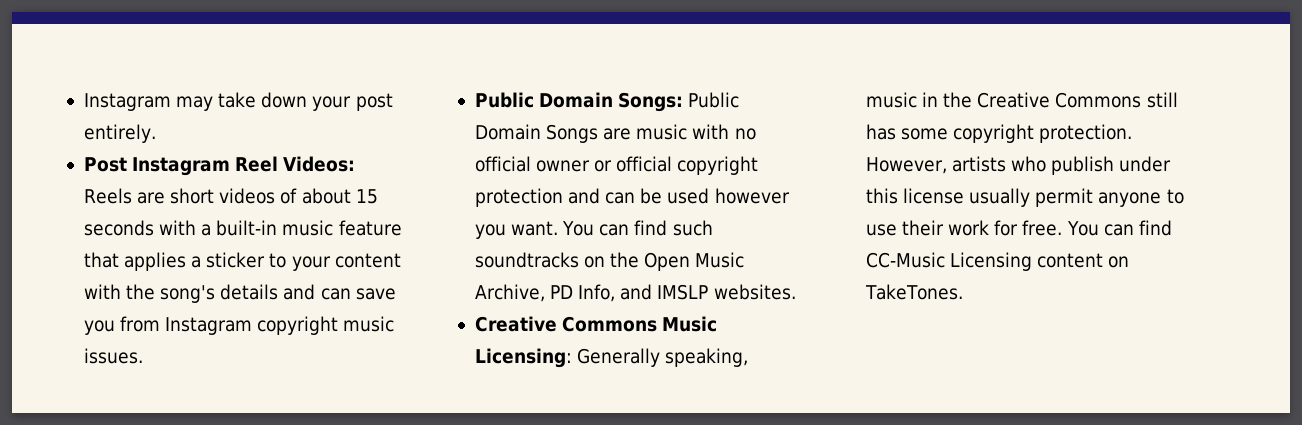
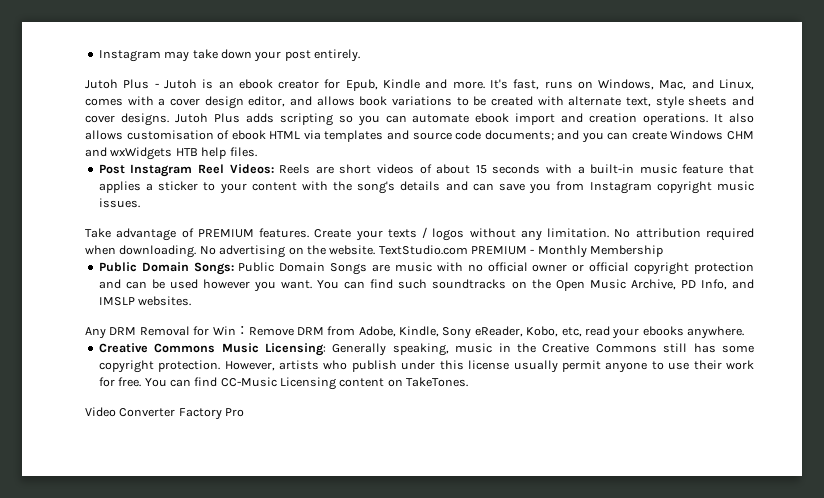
+ Jutoh Plus - Jutoh is an ebook creator for Epub, Kindle and more. It's fast, runs on Windows, Mac, and Linux, comes with a cover design editor, and allows book variations to be created with alternate text, style sheets and cover designs. Jutoh Plus adds scripting so you can automate ebook import and creation operations. It also allows customisation of ebook HTML via templates and source code documents; and you can create Windows CHM and wxWidgets HTB help files.
+ Take advantage of PREMIUM features. Create your texts / logos without any limitation. No attribution required when downloading. No advertising on the website. TextStudio.com PREMIUM - Monthly Membership
+ Any DRM Removal for Win：Remove DRM from Adobe, Kindle, Sony eReader, Kobo, etc, read your ebooks anywhere.
+ Video Converter Factory Pro

